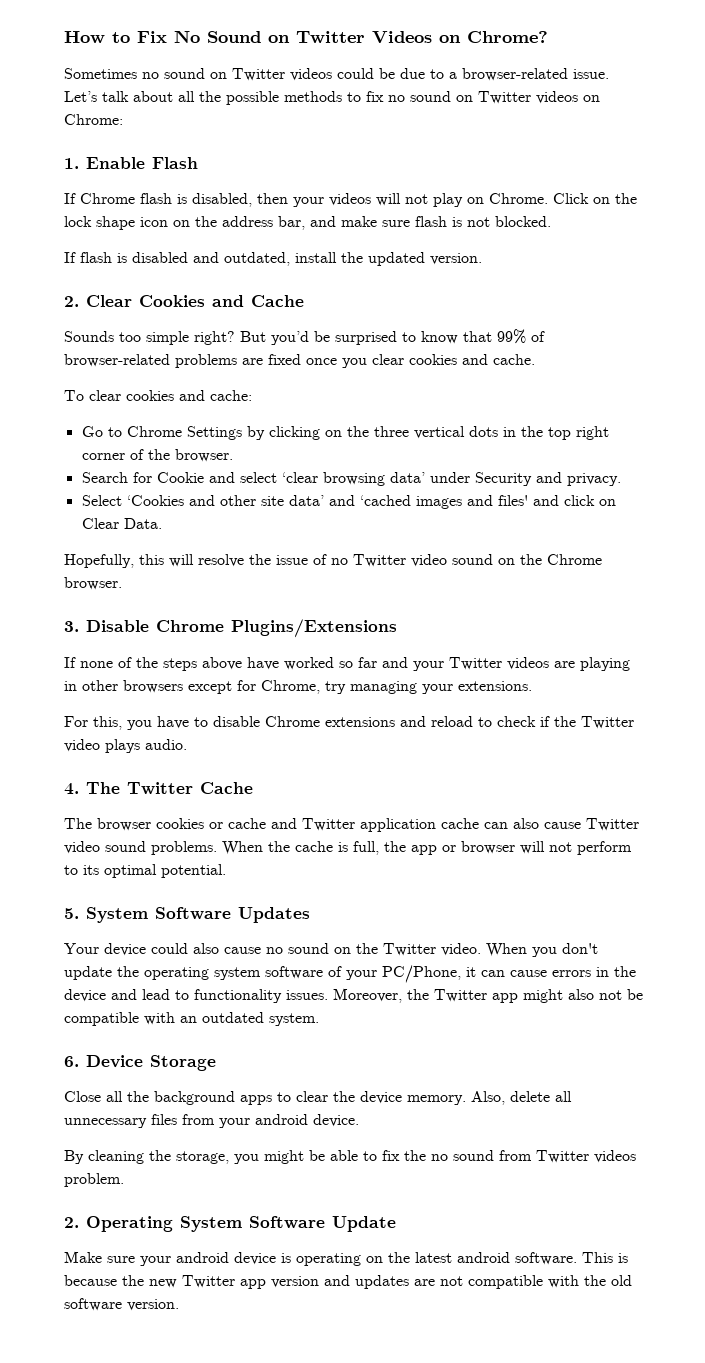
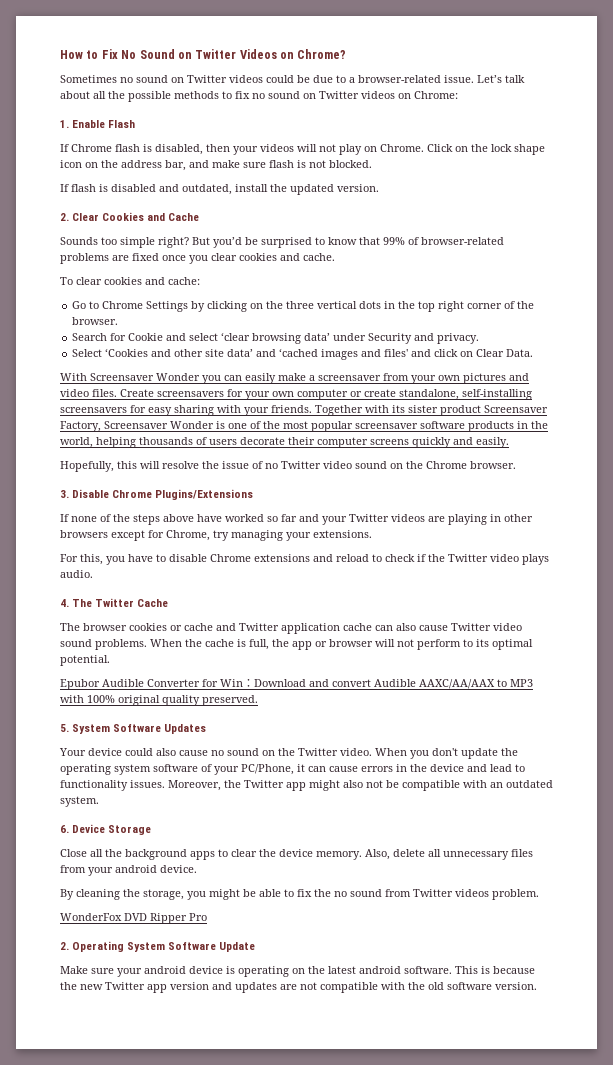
+ With Screensaver Wonder you can easily make a screensaver from your own pictures and video files. Create screensavers for your own computer or create standalone, self-installing screensavers for easy sharing with your friends. Together with its sister product Screensaver Factory, Screensaver Wonder is one of the most popular screensaver software products in the world, helping thousands of users decorate their computer screens quickly and easily.
+ Epubor Audible Converter for Win：Download and convert Audible AAXC/AA/AAX to MP3 with 100% original quality preserved.
+ WonderFox DVD Ripper Pro

